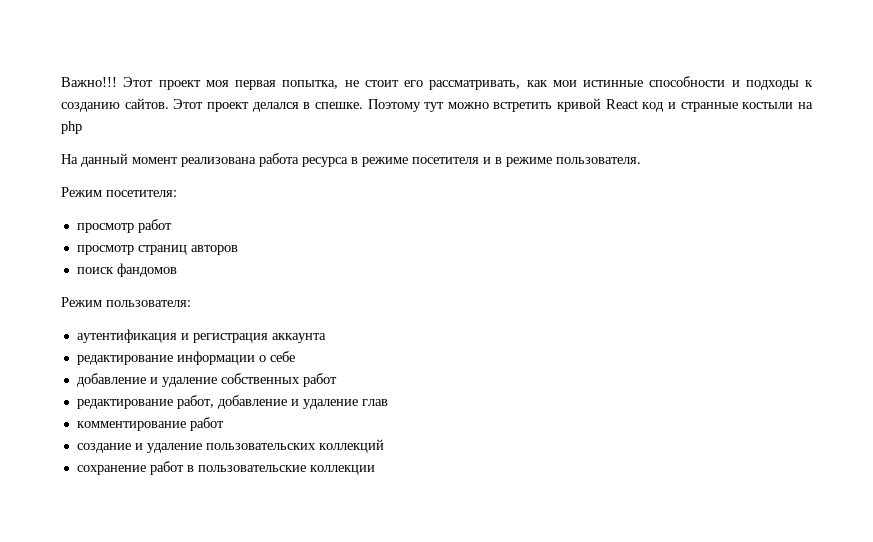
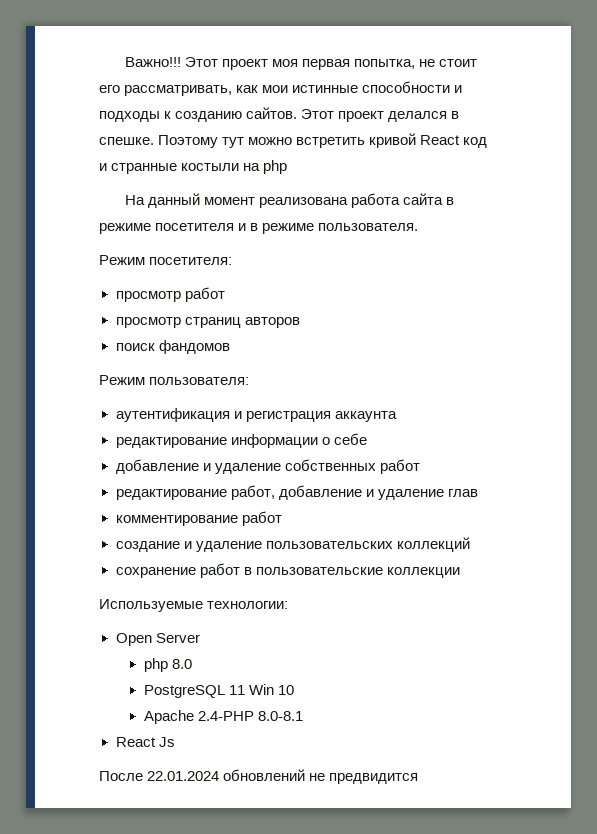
- На данный момент реализована работа ресурса в режиме посетителя и в режиме пользователя.
+ На данный момент реализована работа сайта в режиме посетителя и в режиме пользователя.
+ Используемые технологии:
+ Open Server
+ php 8.0
+ PostgreSQL 11 Win 10
+ Apache 2.4-PHP 8.0-8.1
+ React Js
+ После 22.01.2024 обновлений не предвидится

